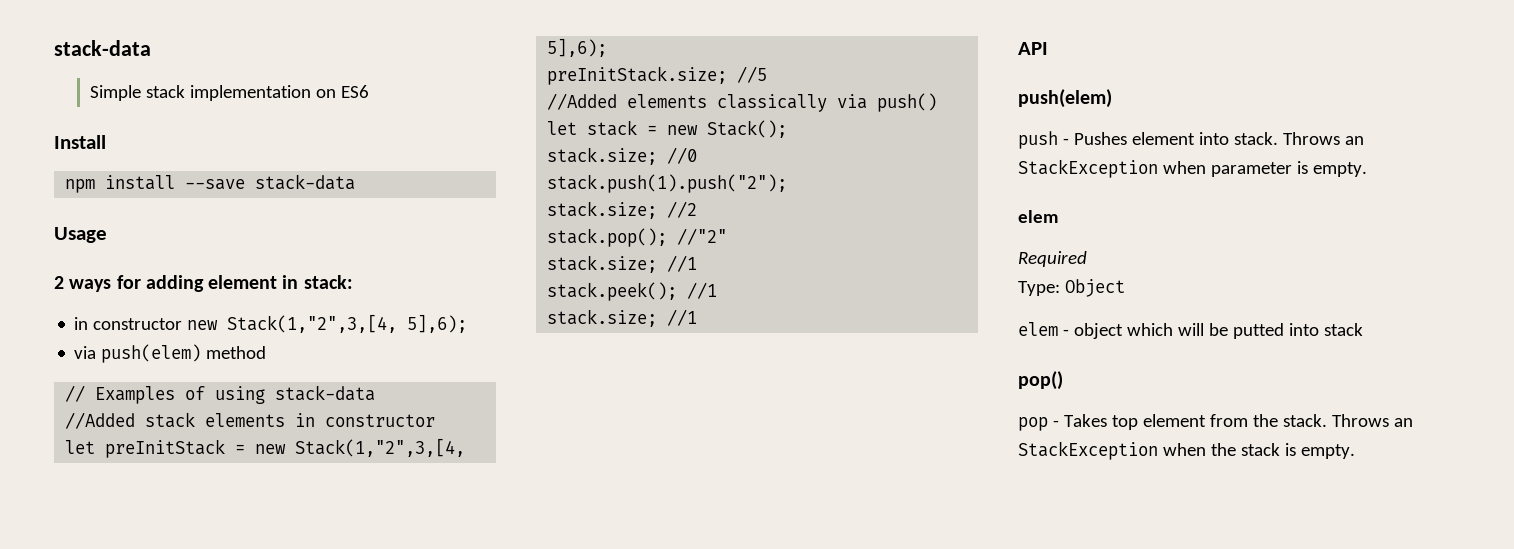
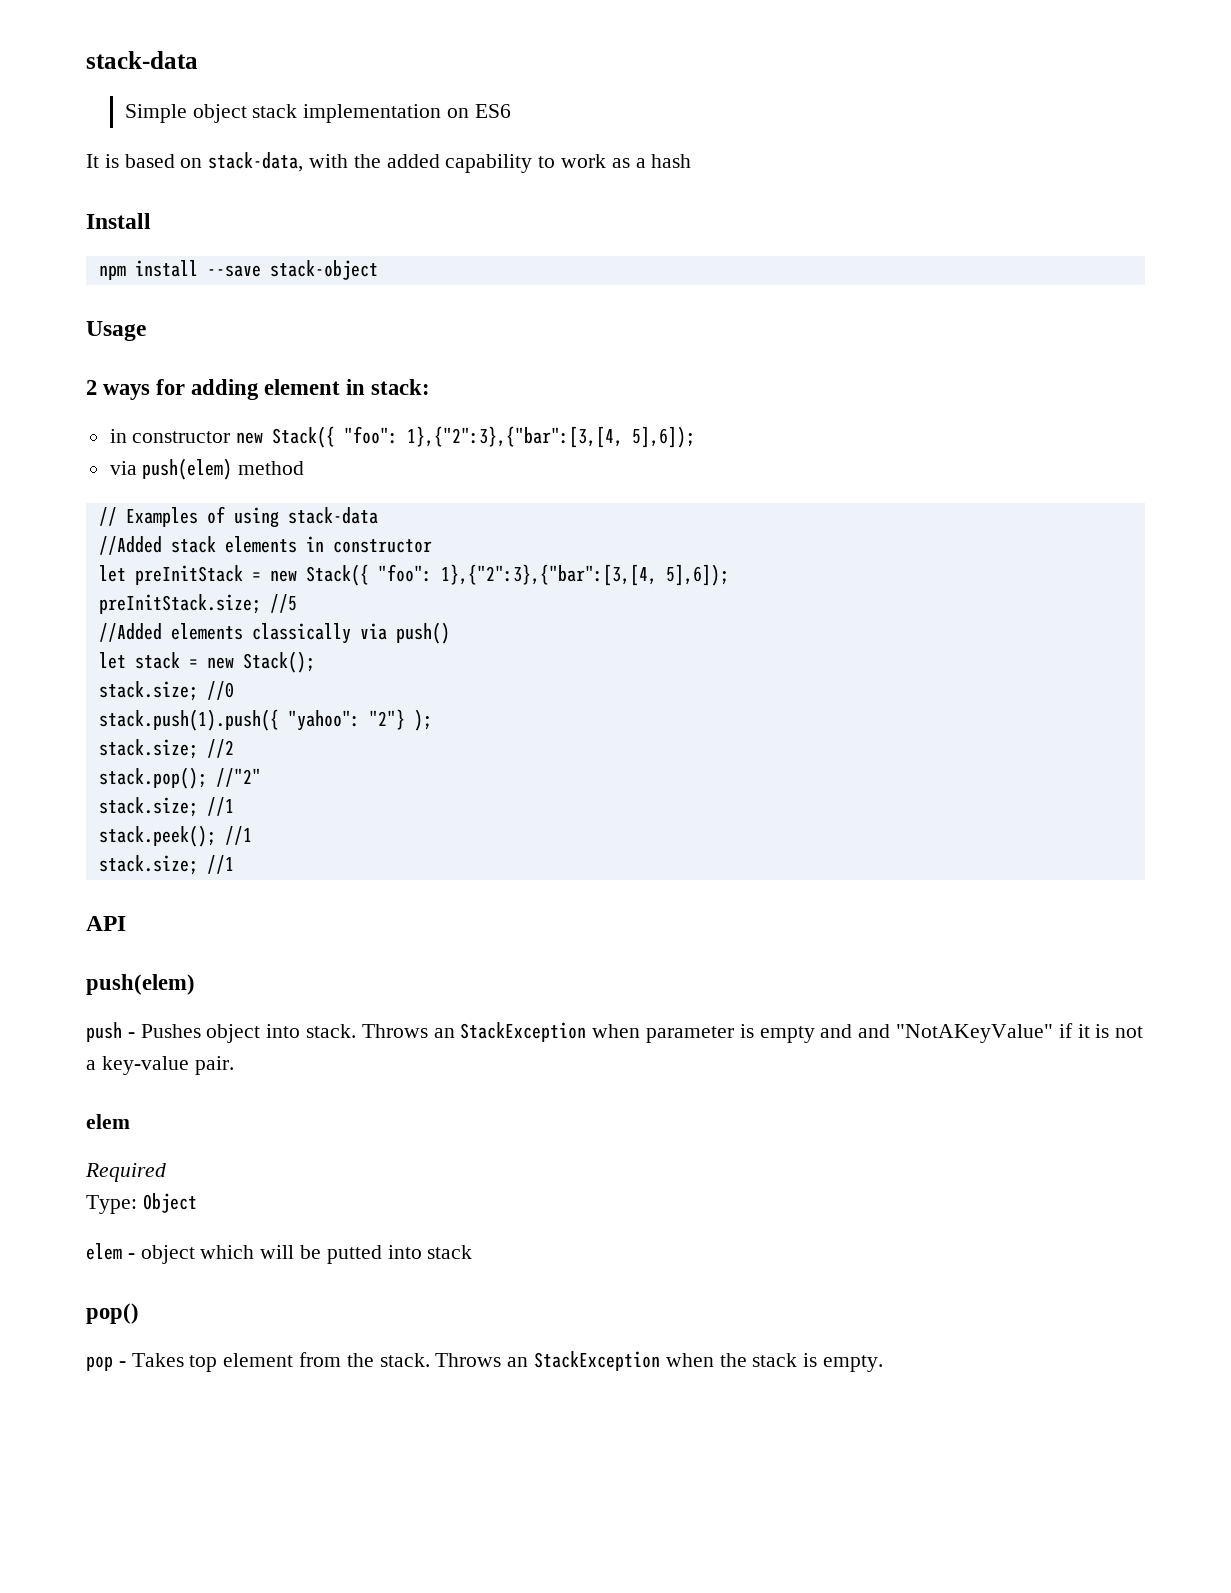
- Simple stack implementation on ES6
+ Simple object stack implementation on ES6
+ It is based on stack-data, with the added capability to work as a hash
- npm install --save stack-data
+ npm install --save stack-object
- in constructor new Stack(1,"2",3,[4, 5],6);
+ in constructor new Stack({ "foo": 1},{"2":3},{"bar":[3,[4, 5],6]);
- let preInitStack = new Stack(1,"2",3,[4, 5],6);
+ let preInitStack = new Stack({ "foo": 1},{"2":3},{"bar":[3,[4, 5],6]);
- stack.push(1).push("2");
+ stack.push(1).push({ "yahoo": "2"} );
- push - Pushes element into stack.
+ push - Pushes object into stack.
- Throws an StackException when parameter is empty.
+ Throws an StackException when parameter is empty and and "NotAKeyValue" if it is not a key-value pair.

